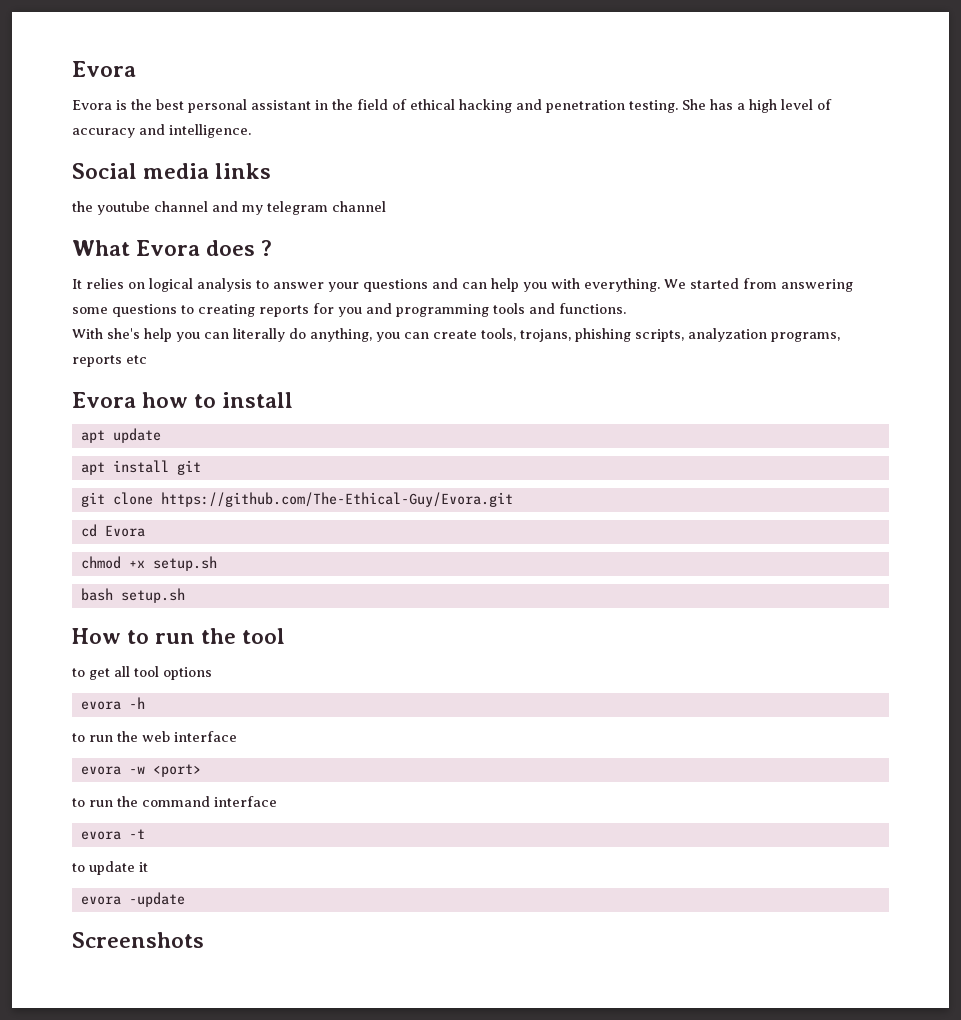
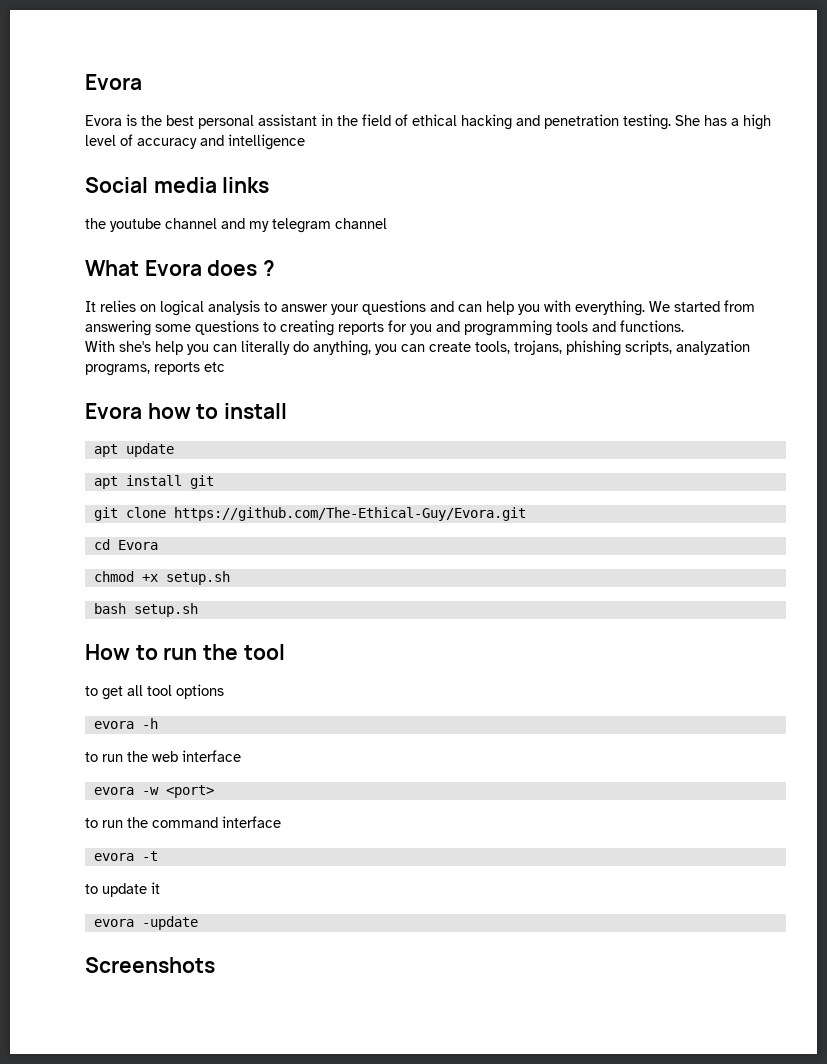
- She has a high level of accuracy and intelligence.
+ She has a high level of accuracy and intelligence

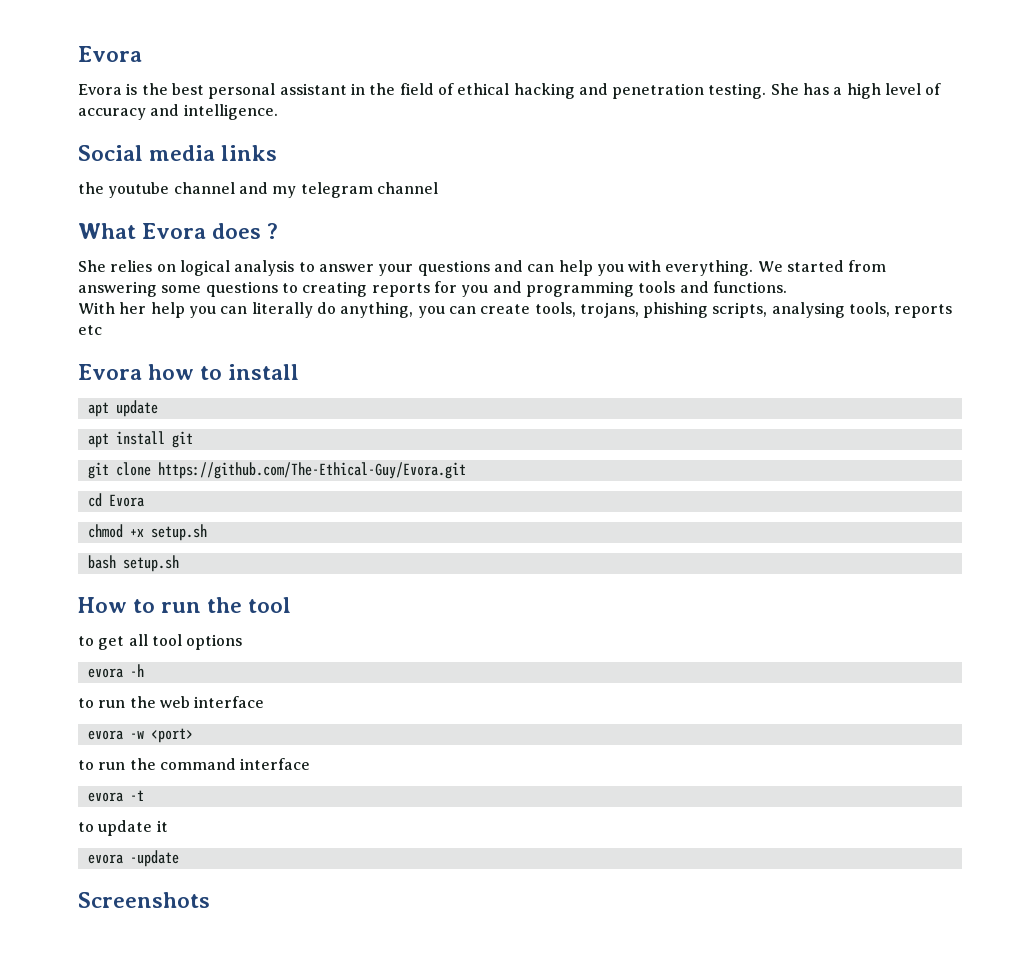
- She has a high level of accuracy and intelligence
+ She has a high level of accuracy and intelligence.
- It relies on logical analysis to answer your questions and can help you with everything.
+ She relies on logical analysis to answer your questions and can help you with everything.
- With she's help you can literally do anything, you can create tools, trojans, phishing scripts, analyzation programs, reports etc
+ With her help you can literally do anything, you can create tools, trojans, phishing scripts, analysing tools, reports etc

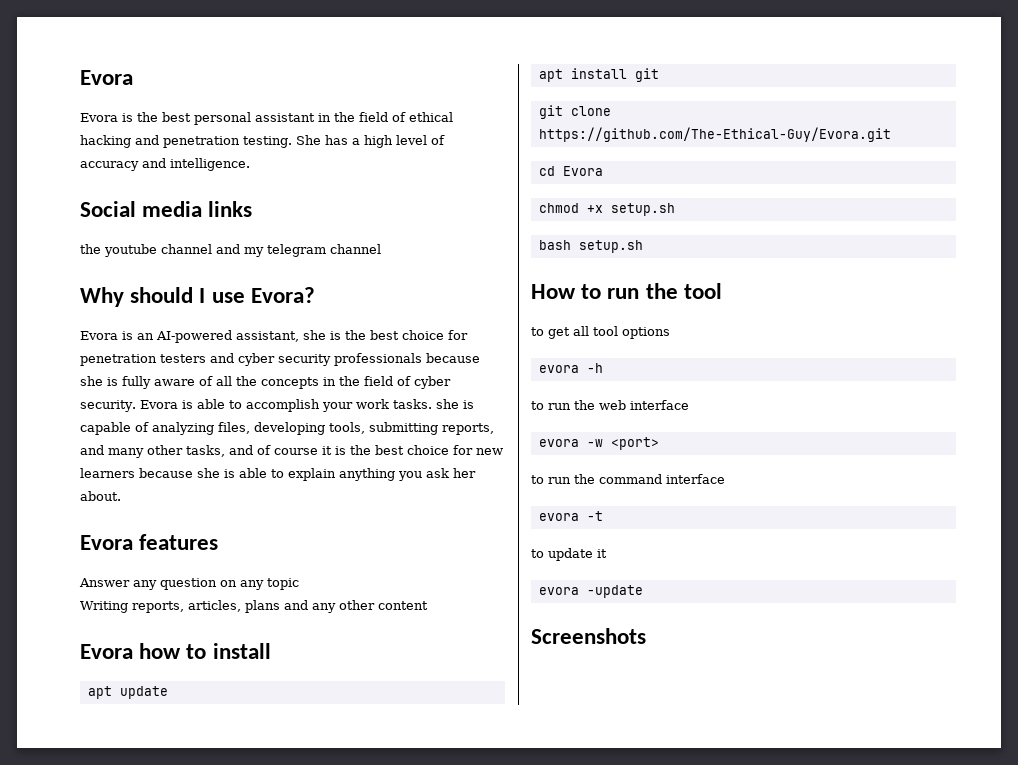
- What Evora does ?
- She relies on logical analysis to answer your questions and can help you with everything. We started from answering some questions to creating reports for you and programming tools and functions.
- With her help you can literally do anything, you can create tools, trojans, phishing scripts, analysing tools, reports etc
+ Why should I use Evora?
+ Evora is an AI-powered assistant, she is the best choice for penetration testers and cyber security professionals because she is fully aware of all the concepts in the field of cyber security. Evora is able to accomplish your work tasks. she is capable of analyzing files, developing tools, submitting reports, and many other tasks, and of course it is the best choice for new learners because she is able to explain anything you ask her about.
+ Evora features
+ Answer any question on any topic
+ Writing reports, articles, plans and any other content

